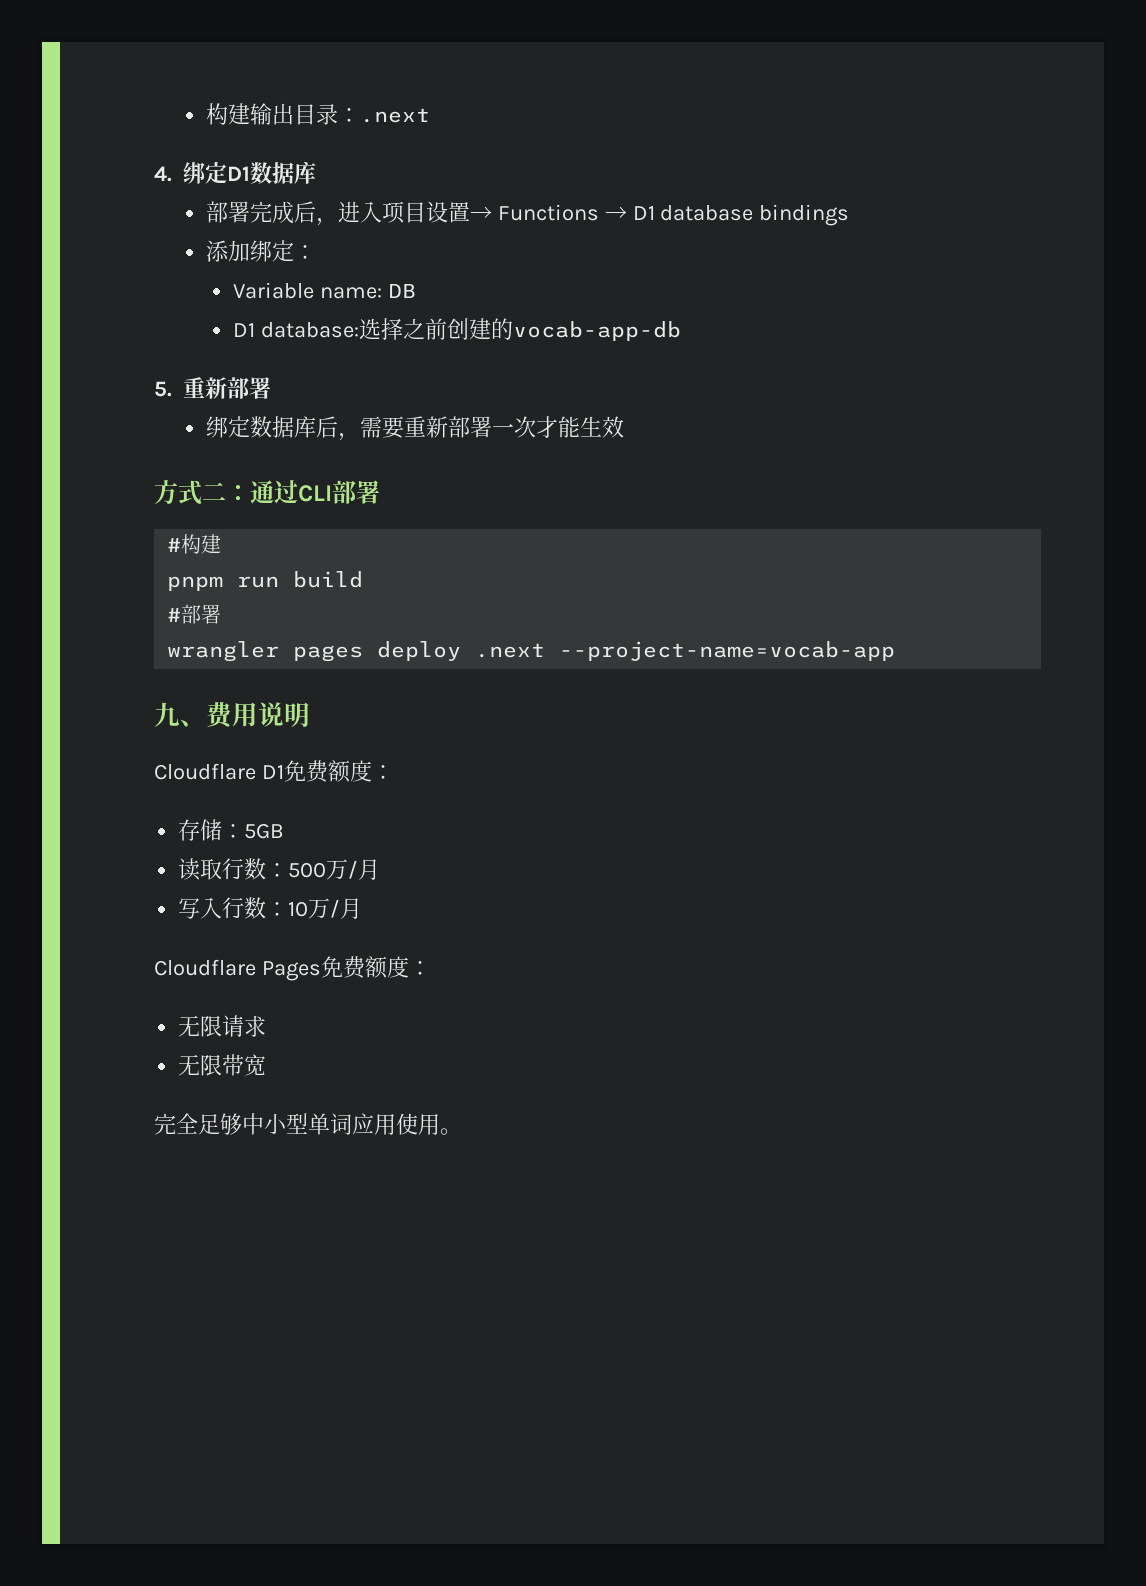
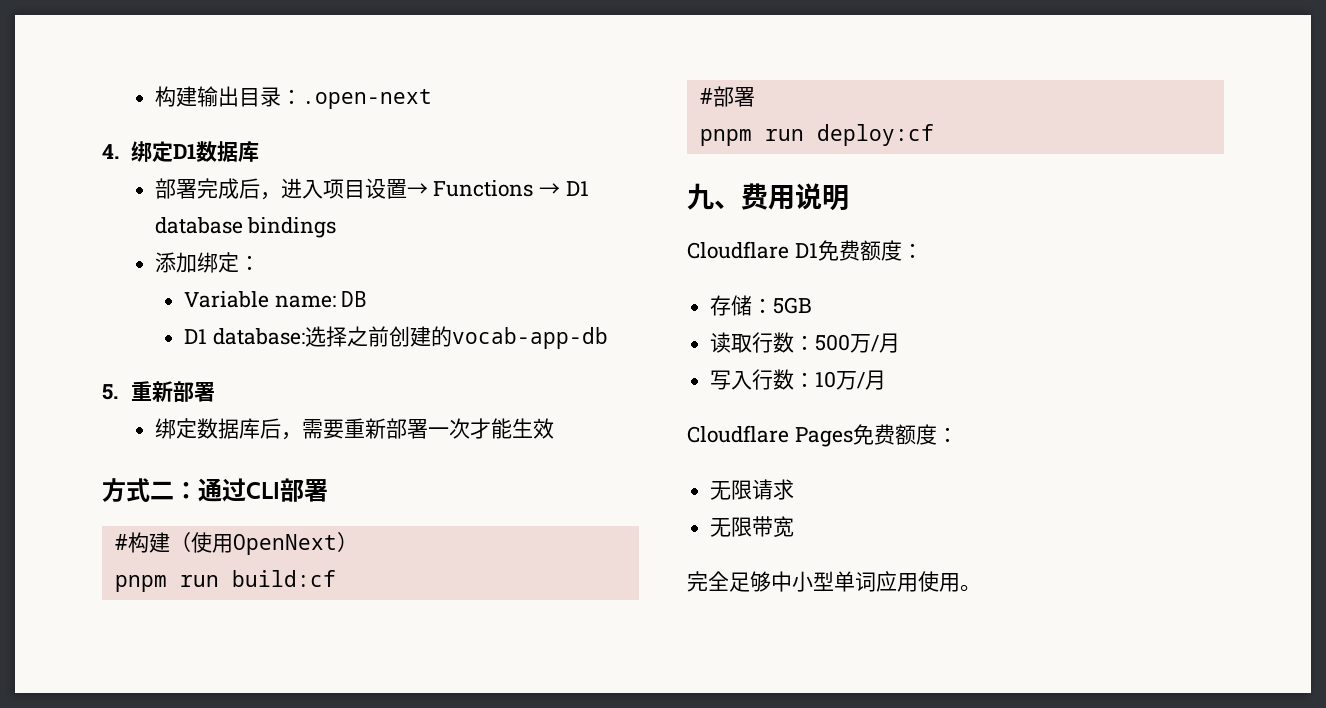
- 构建输出目录：.next
+ 构建输出目录：.open-next
- #构建
- pnpm run build
+ #构建（使用OpenNext）
+ pnpm run build:cf
- wrangler pages deploy .next --project-name=vocab-app
+ pnpm run deploy:cf

